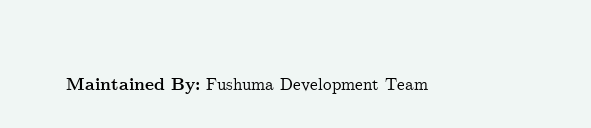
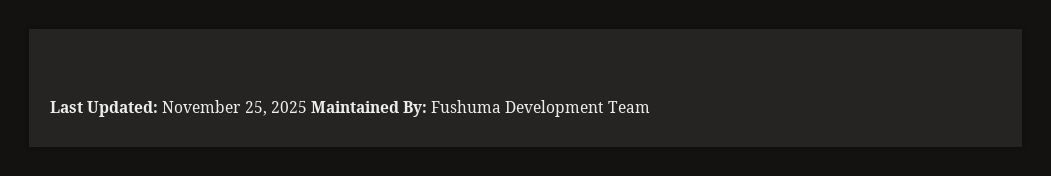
- Maintained By: Fushuma Development Team
+ Last Updated: November 25, 2025 Maintained By: Fushuma Development Team

